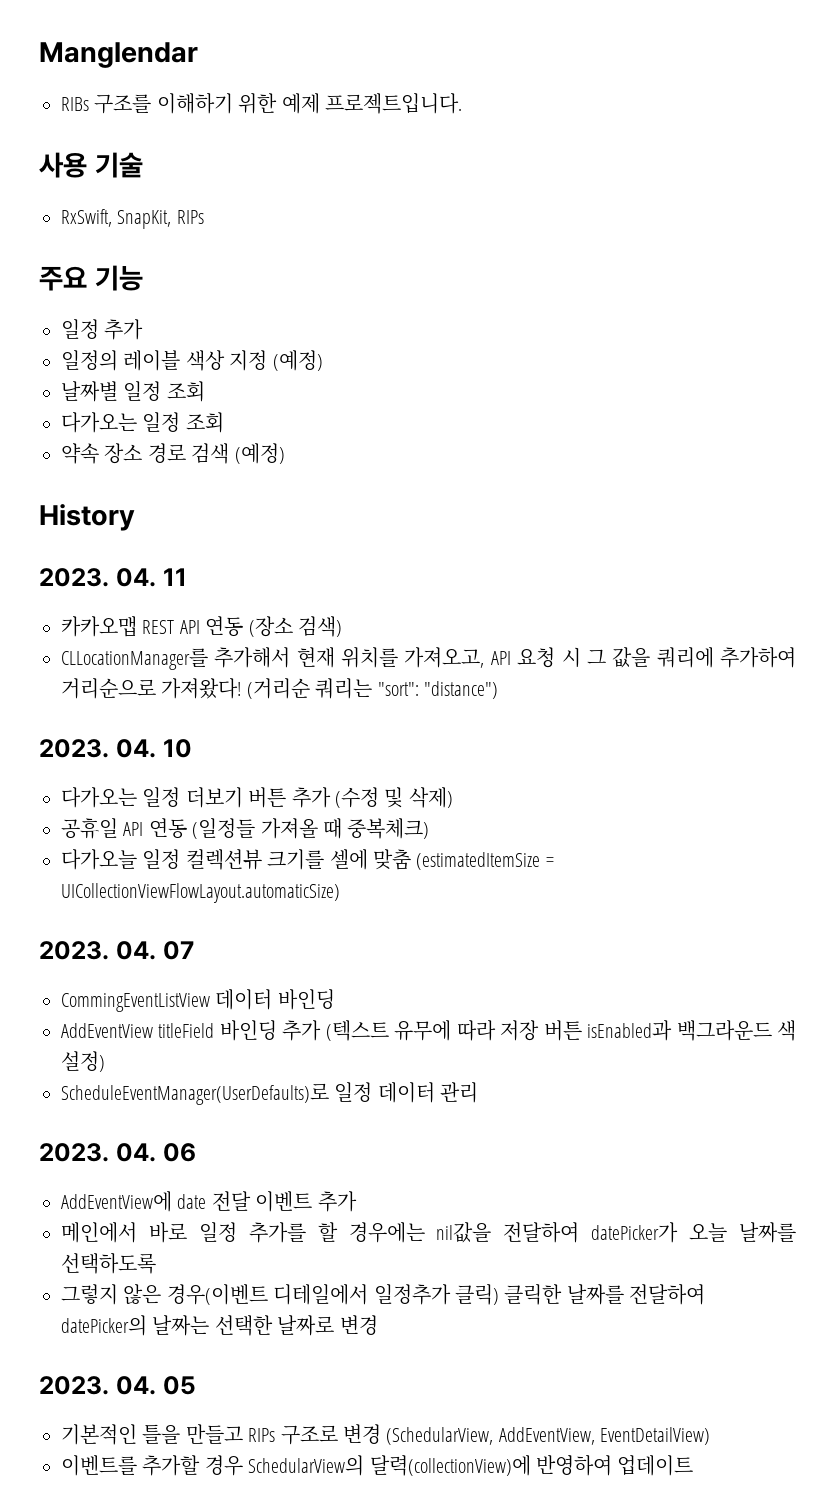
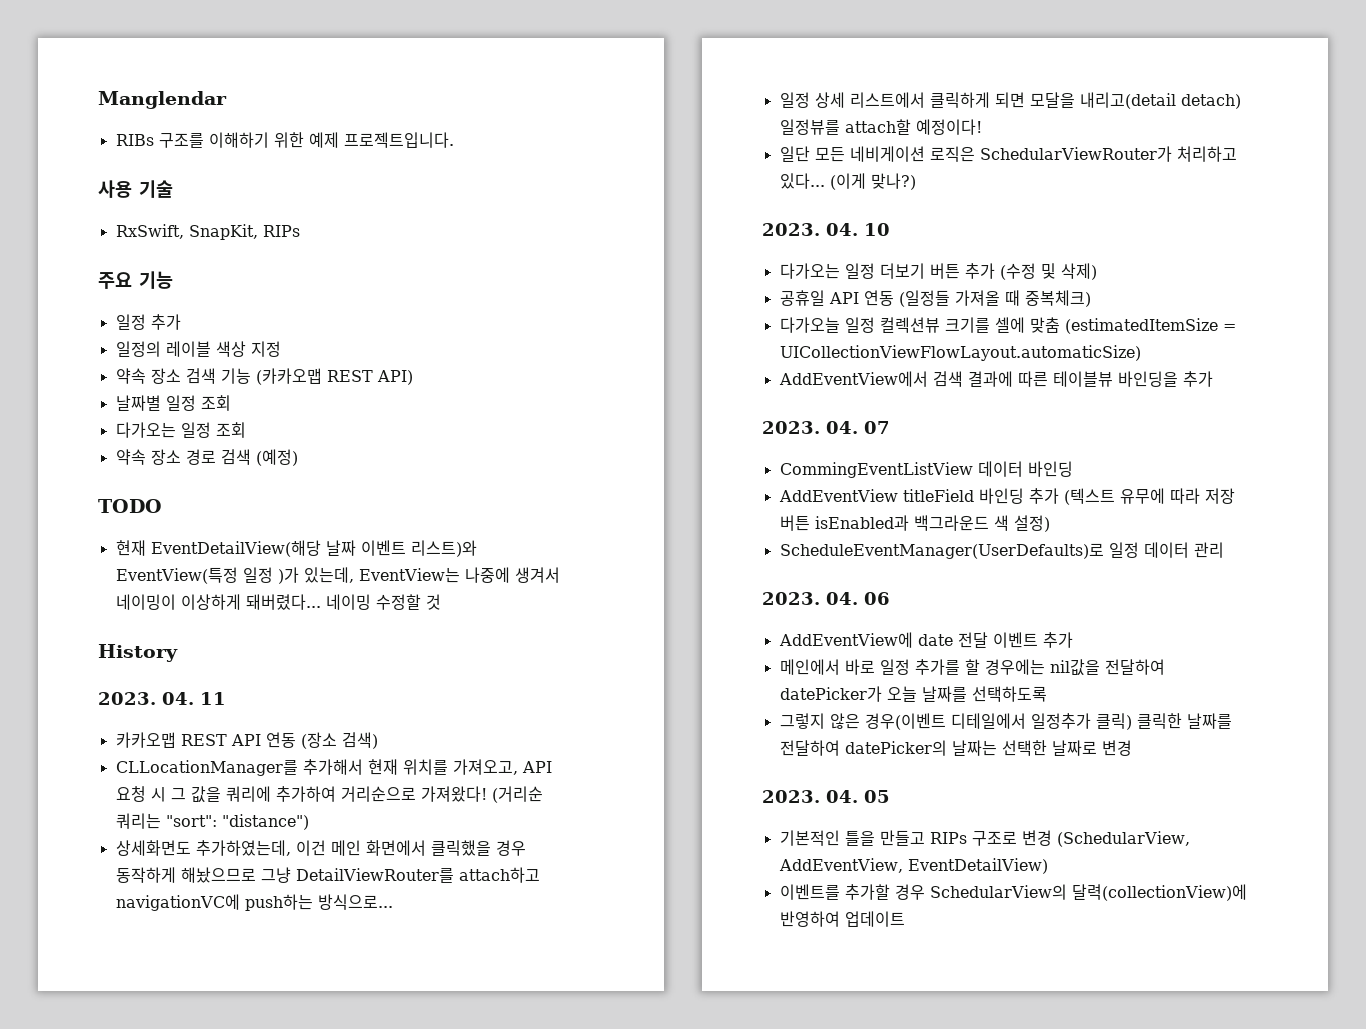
- 일정의 레이블 색상 지정 (예정)
+ 일정의 레이블 색상 지정
+ 약속 장소 검색 기능 (카카오맵 REST API)
+ TODO
+ 현재 EventDetailView(해당 날짜 이벤트 리스트)와 EventView(특정 일정 )가 있는데, EventView는 나중에 생겨서 네이밍이 이상하게 돼버렸다... 네이밍 수정할 것
+ 상세화면도 추가하였는데, 이건 메인 화면에서 클릭했을 경우 동작하게 해놨으므로 그냥 DetailViewRouter를 attach하고 navigationVC에 push하는 방식으로...
+ 일정 상세 리스트에서 클릭하게 되면 모달을 내리고(detail detach) 일정뷰를 attach할 예정이다!
+ 일단 모든 네비게이션 로직은 SchedularViewRouter가 처리하고 있다... (이게 맞나?)
+ AddEventView에서 검색 결과에 따른 테이블뷰 바인딩을 추가

